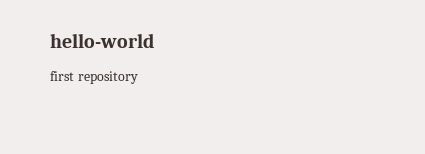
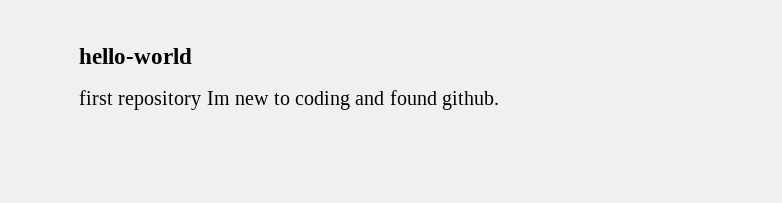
- first repository
+ first repository Im new to coding and found github.

